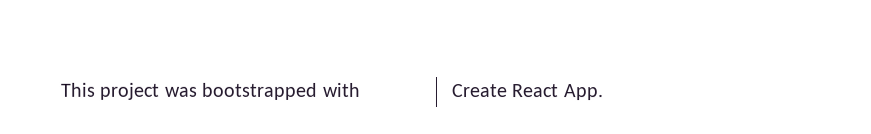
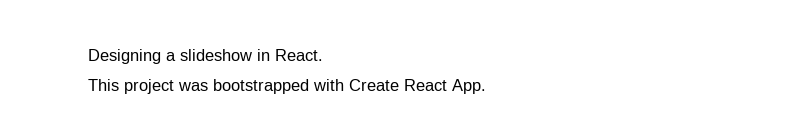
+ Designing a slideshow in React.

